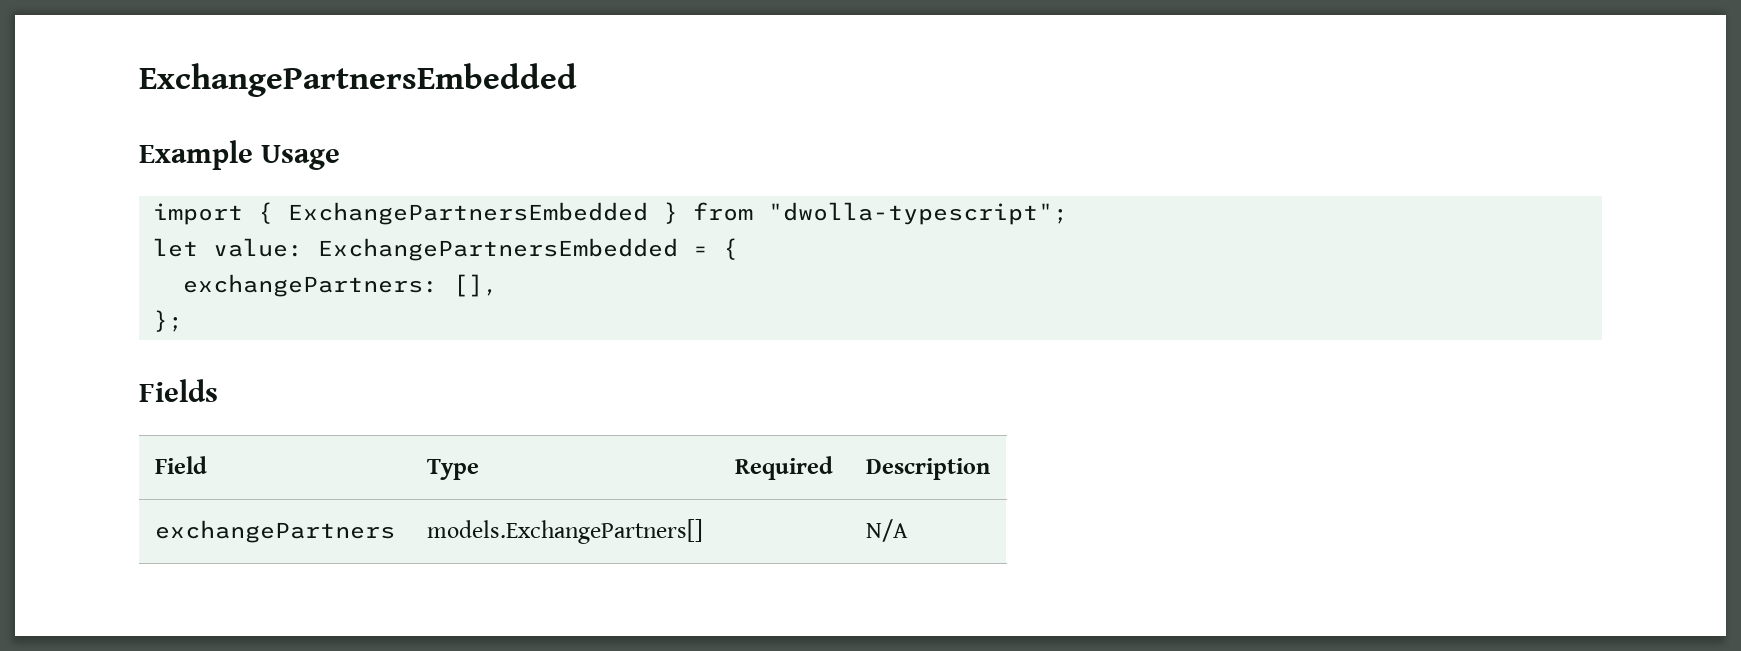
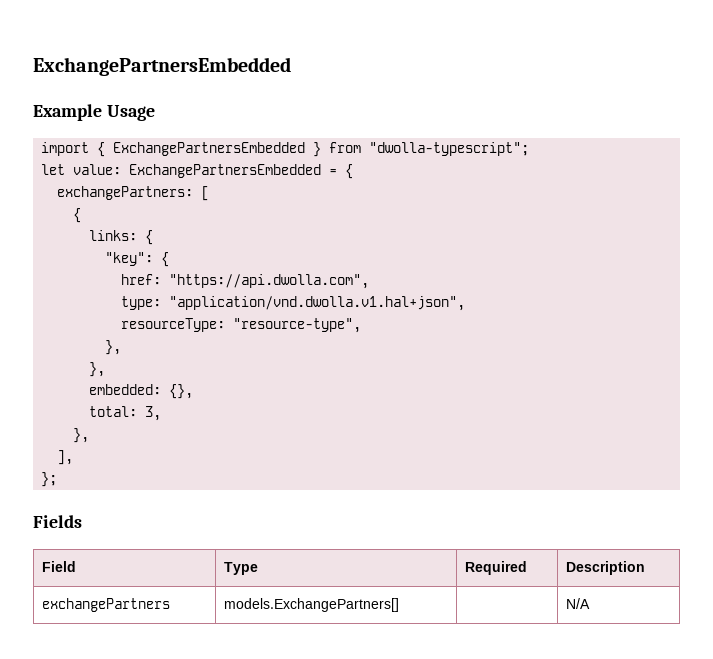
- exchangePartners: [],
+ exchangePartners: [
+ {
+ links: {
+ "key": {
+ href: "https://api.dwolla.com",
+ type: "application/vnd.dwolla.v1.hal+json",
+ resourceType: "resource-type",
+ },
+ },
+ embedded: {},
+ total: 3,
+ },
+ ],

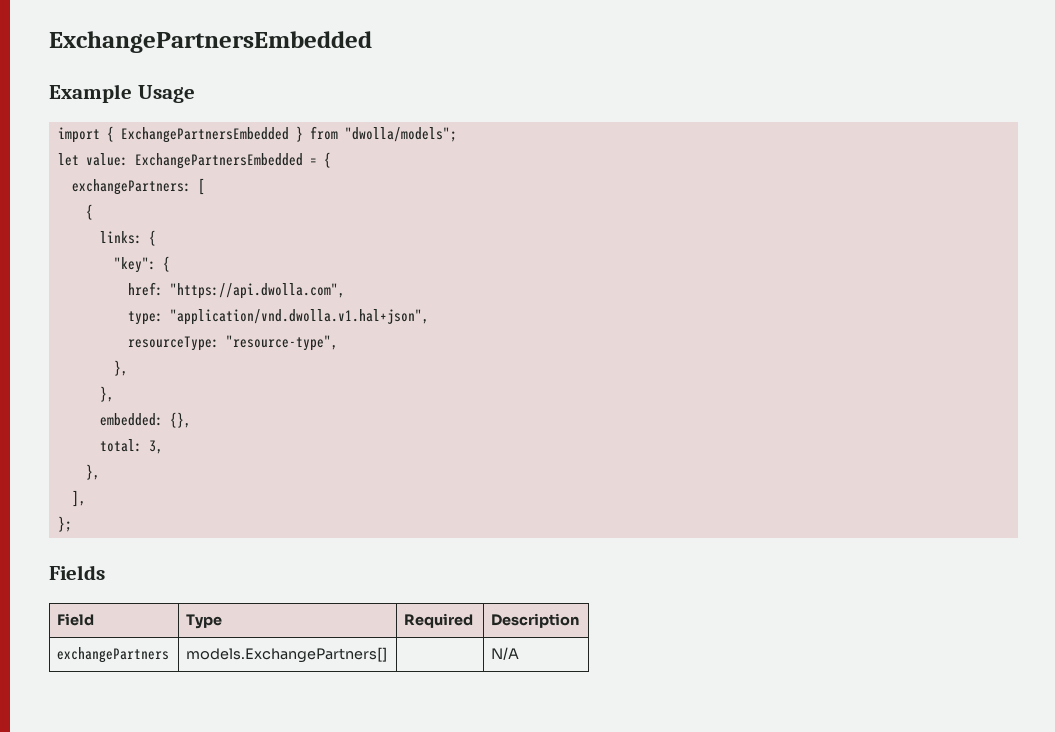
- import { ExchangePartnersEmbedded } from "dwolla-typescript";
+ import { ExchangePartnersEmbedded } from "dwolla/models";

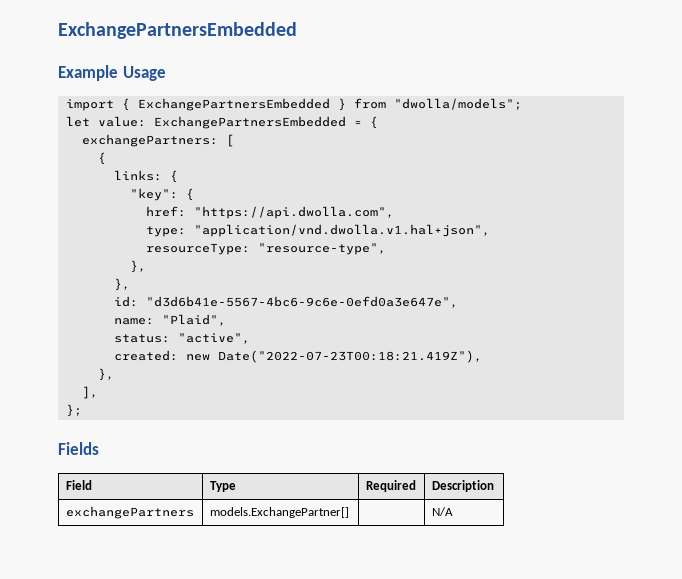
- embedded: {},
- total: 3,
+ id: "d3d6b41e-5567-4bc6-9c6e-0efd0a3e647e",
+ name: "Plaid",
+ status: "active",
+ created: new Date("2022-07-23T00:18:21.419Z"),
- exchangePartners | models.ExchangePartners[] | | N/A
+ exchangePartners | models.ExchangePartner[] | | N/A

